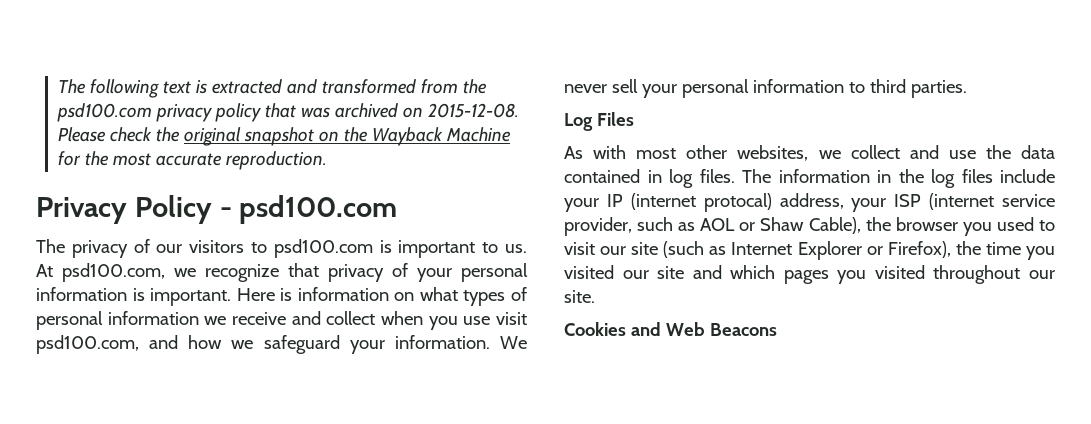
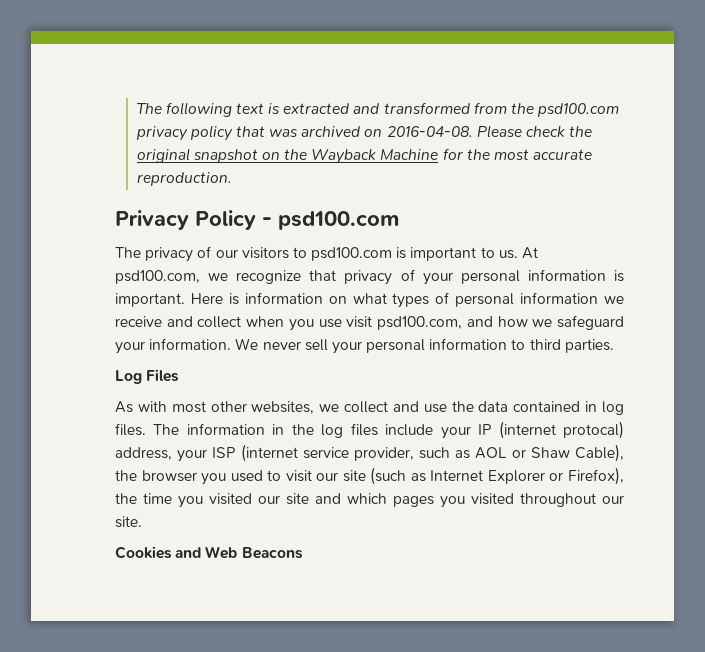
- The following text is extracted and transformed from the psd100.com privacy policy that was archived on 2015-12-08.
+ The following text is extracted and transformed from the psd100.com privacy policy that was archived on 2016-04-08.

